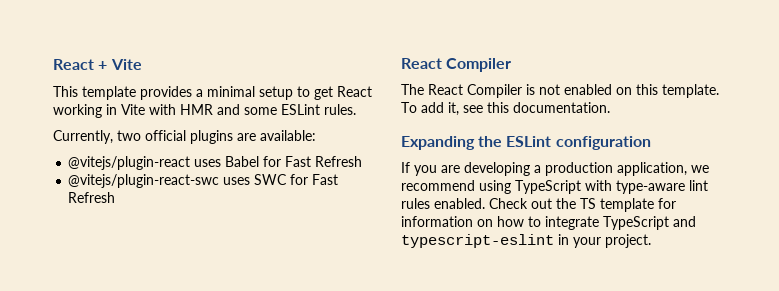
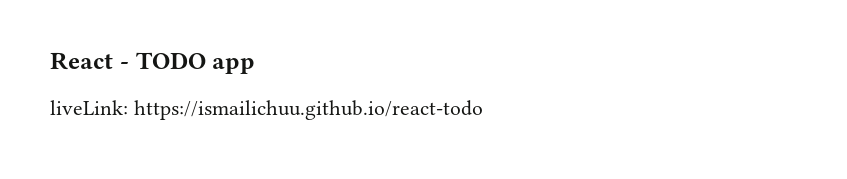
- React + Vite
- This template provides a minimal setup to get React working in Vite with HMR and some ESLint rules.
- Currently, two official plugins are available:
- @vitejs/plugin-react uses Babel for Fast Refresh
- @vitejs/plugin-react-swc uses SWC for Fast Refresh
- React Compiler
- The React Compiler is not enabled on this template. To add it, see this documentation.
- Expanding the ESLint configuration
- If you are developing a production application, we recommend using TypeScript with type-aware lint rules enabled. Check out the TS template for information on how to integrate TypeScript and typescript-eslint in your project.
+ React - TODO app
+ liveLink: https://ismailichuu.github.io/react-todo

